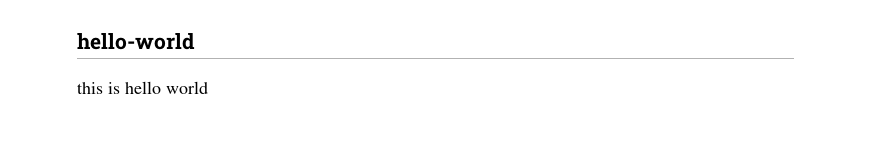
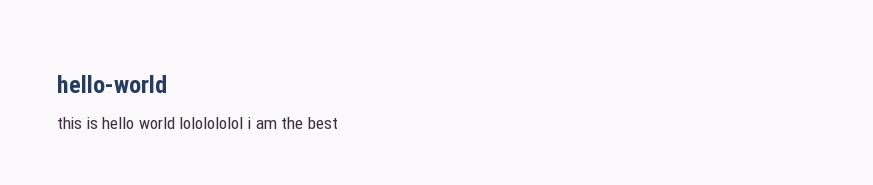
- this is hello world
+ this is hello world lololololol i am the best

